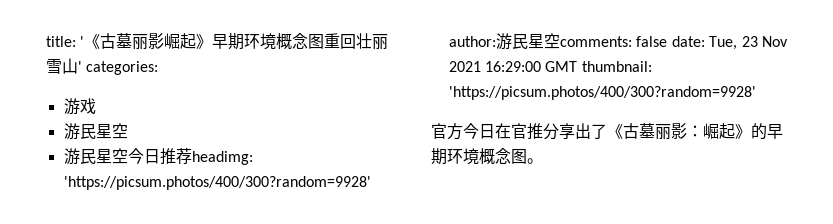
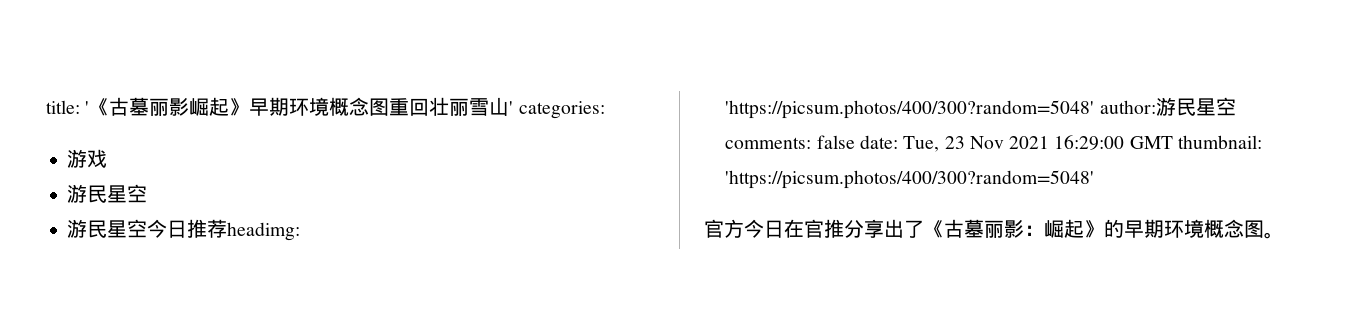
- 游民星空今日推荐headimg: 'https://picsum.photos/400/300?random=9928' author:游民星空comments: false date: Tue, 23 Nov 2021 16:29:00 GMT thumbnail: 'https://picsum.photos/400/300?random=9928'
+ 游民星空今日推荐headimg: 'https://picsum.photos/400/300?random=5048' author:游民星空comments: false date: Tue, 23 Nov 2021 16:29:00 GMT thumbnail: 'https://picsum.photos/400/300?random=5048'

